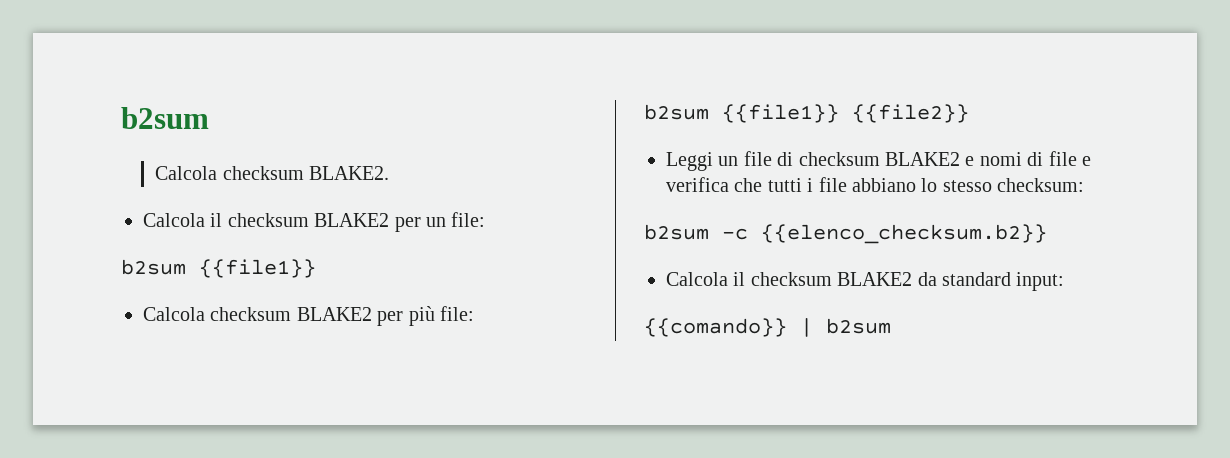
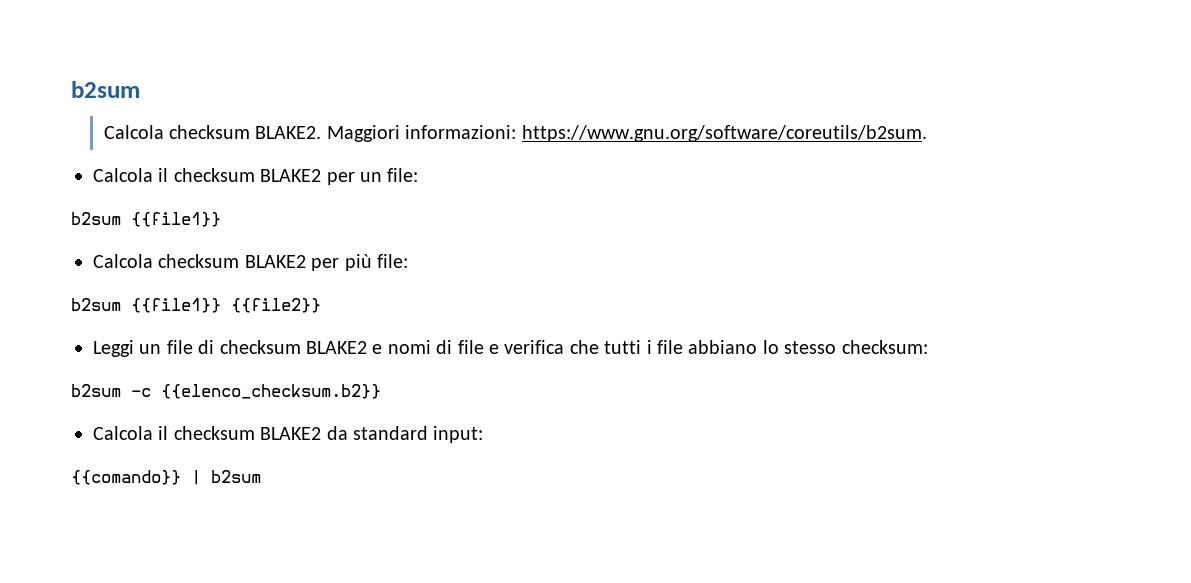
+ Maggiori informazioni: https://www.gnu.org/software/coreutils/b2sum.

